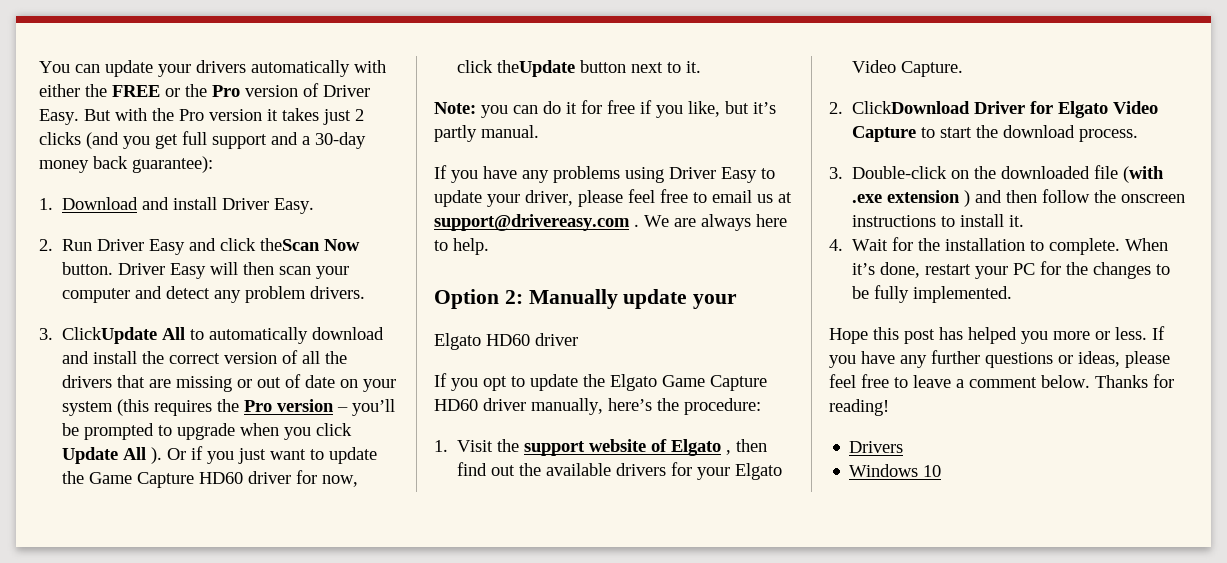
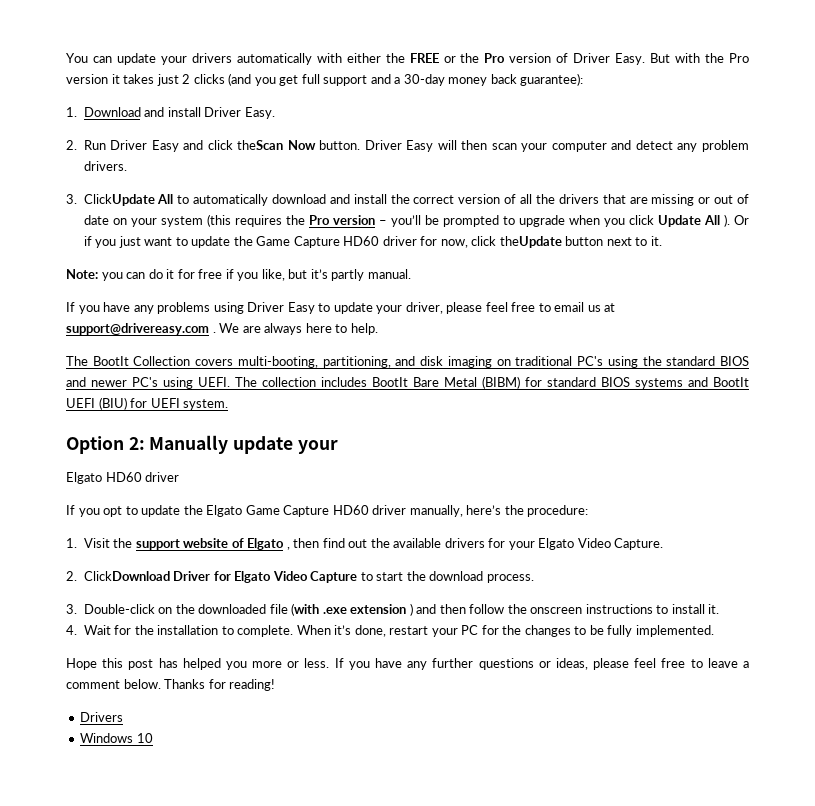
+ The BootIt Collection covers multi-booting, partitioning, and disk imaging on traditional PC's using the standard BIOS and newer PC's using UEFI. The collection includes BootIt Bare Metal (BIBM) for standard BIOS systems and BootIt UEFI (BIU) for UEFI system.

